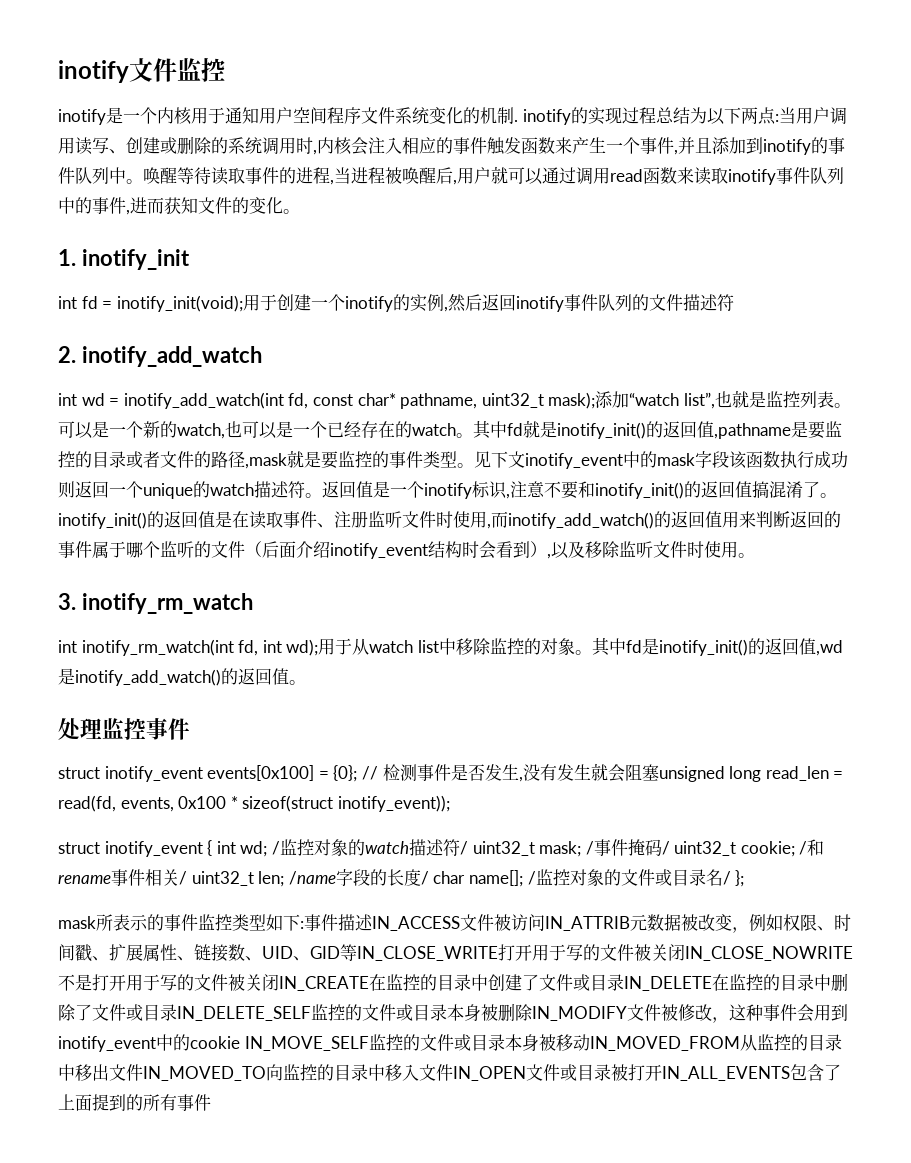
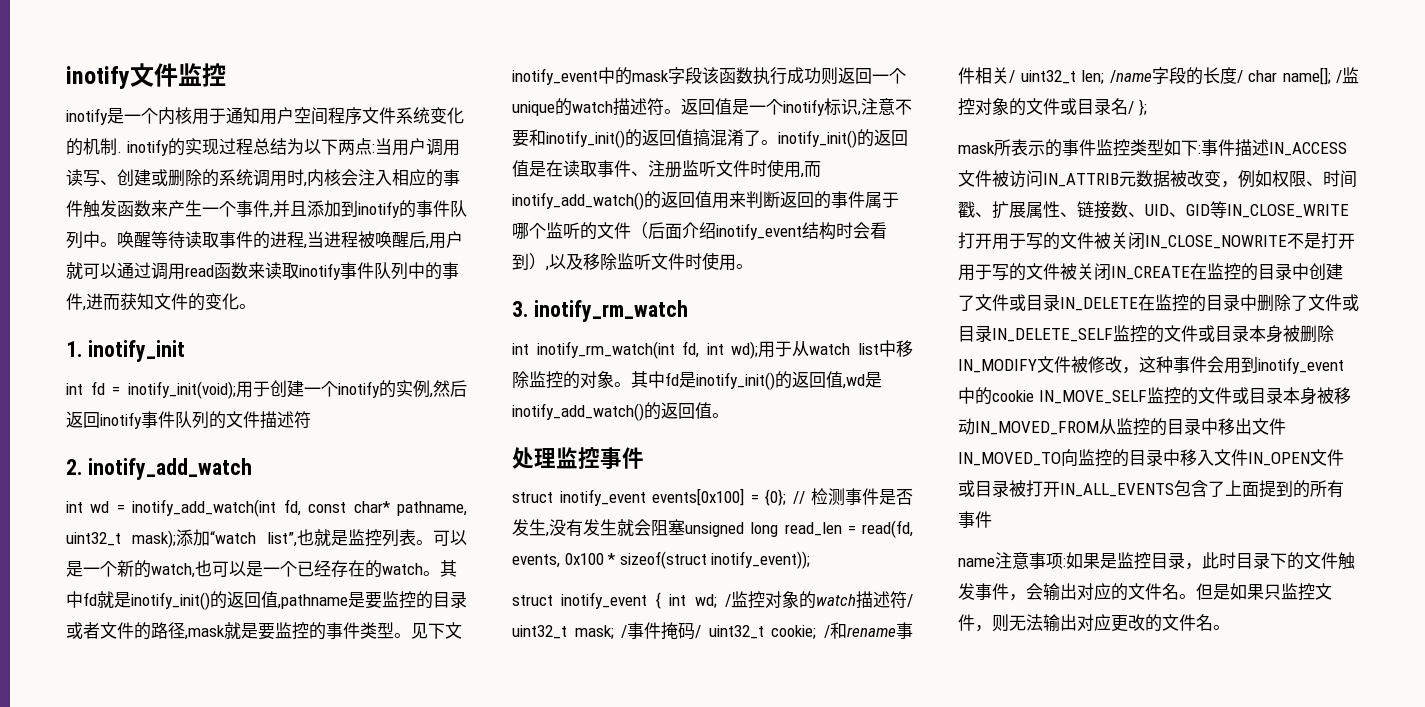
+ name注意事项:如果是监控目录，此时目录下的文件触发事件，会输出对应的文件名。但是如果只监控文件，则无法输出对应更改的文件名。

